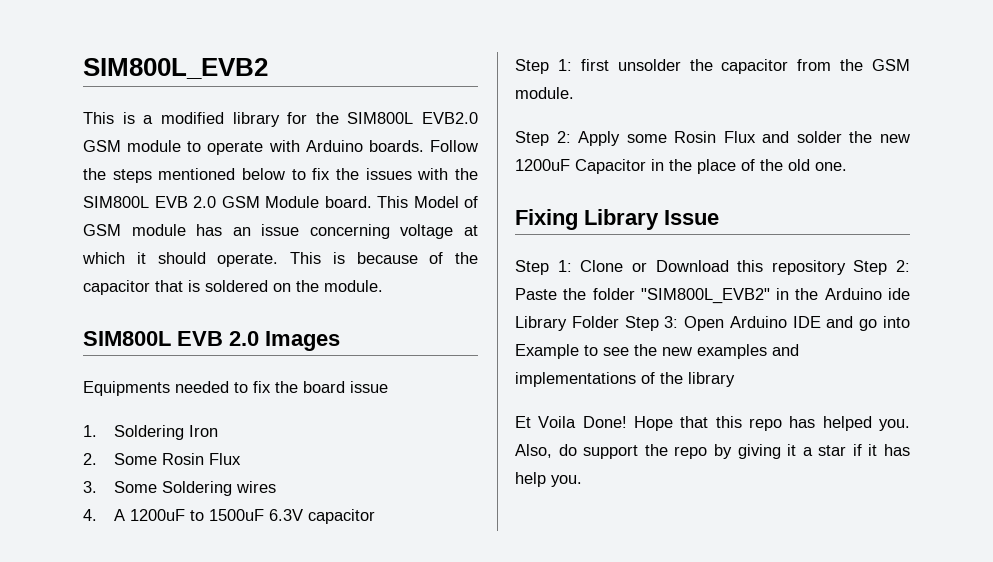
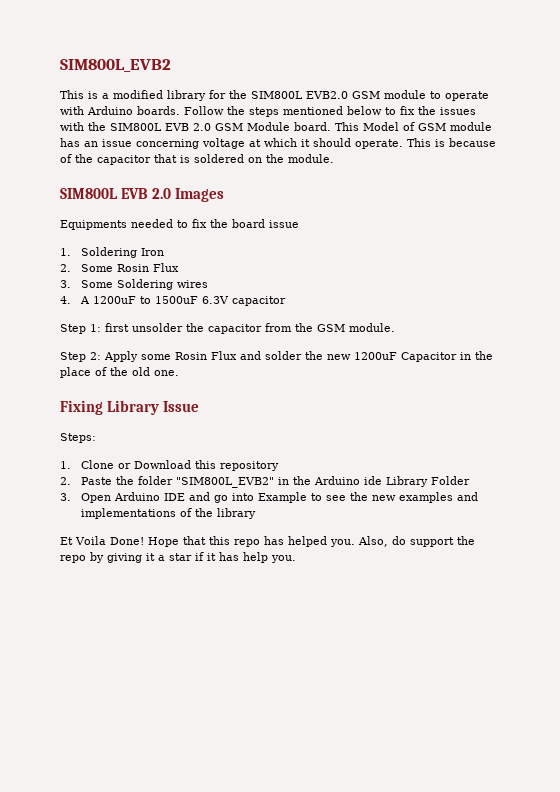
- Step 1: Clone or Download this repository Step 2: Paste the folder "SIM800L_EVB2" in the Arduino ide Library Folder Step 3: Open Arduino IDE and go into Example to see the new examples and implementations of the library
+ Steps:
+ 1. Clone or Download this repository
+ 2. Paste the folder "SIM800L_EVB2" in the Arduino ide Library Folder
+ 3. Open Arduino IDE and go into Example to see the new examples and implementations of the library

